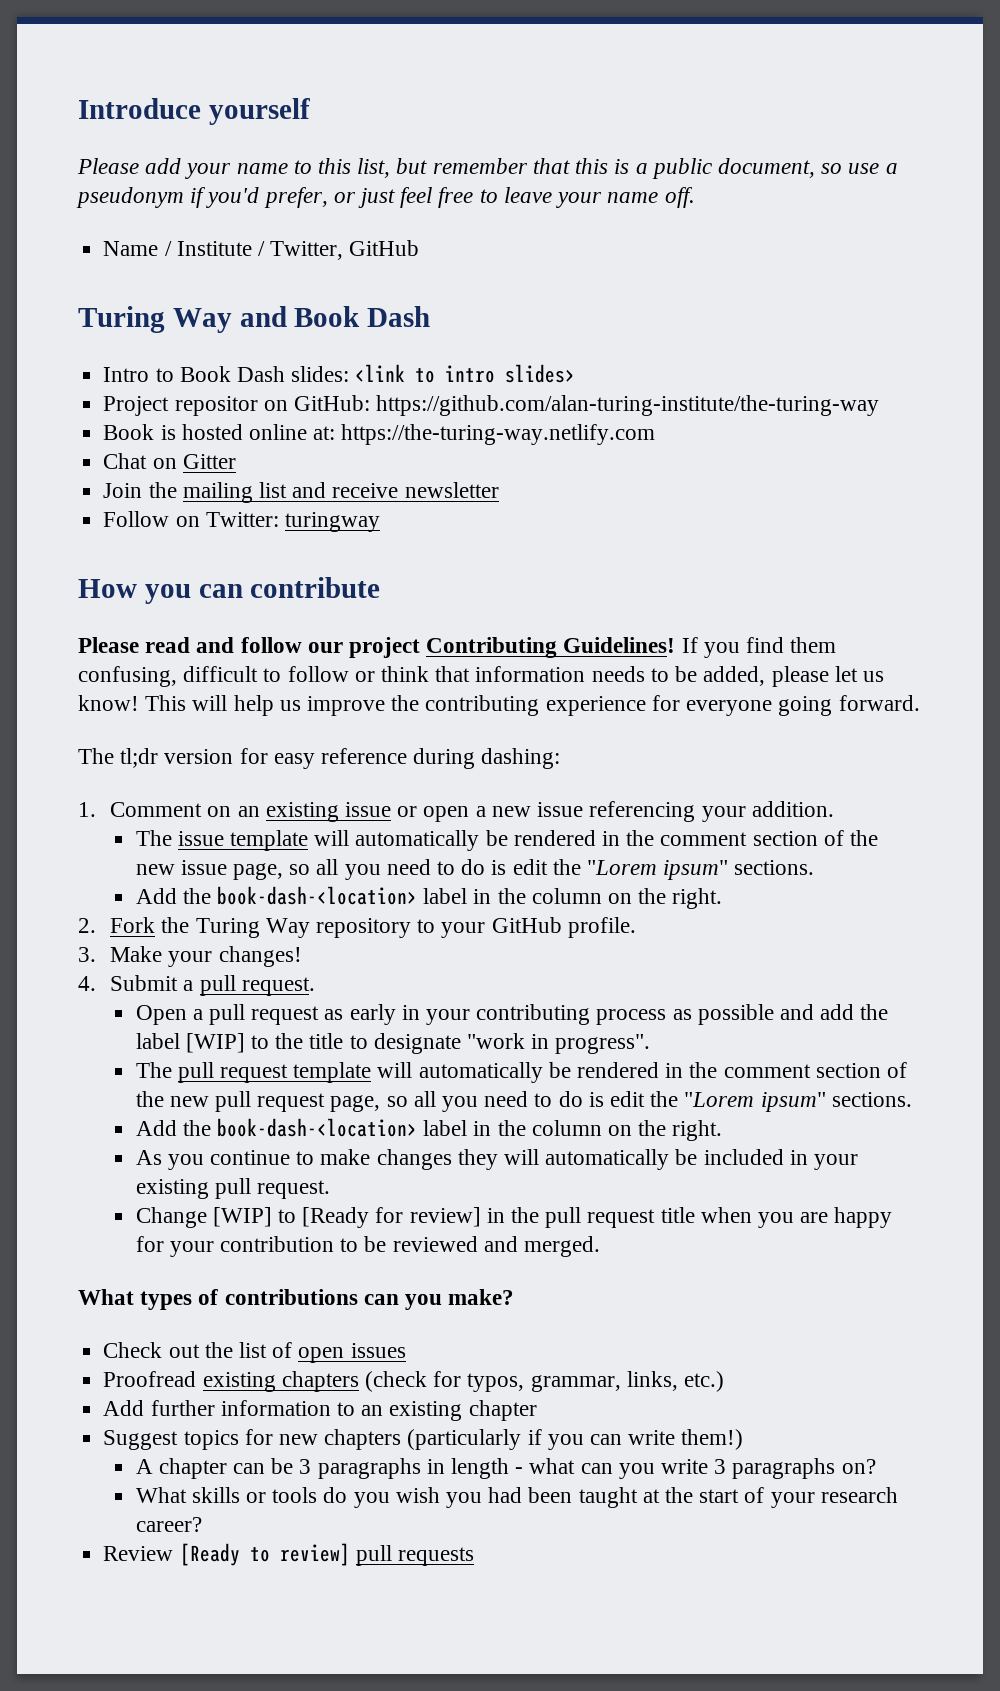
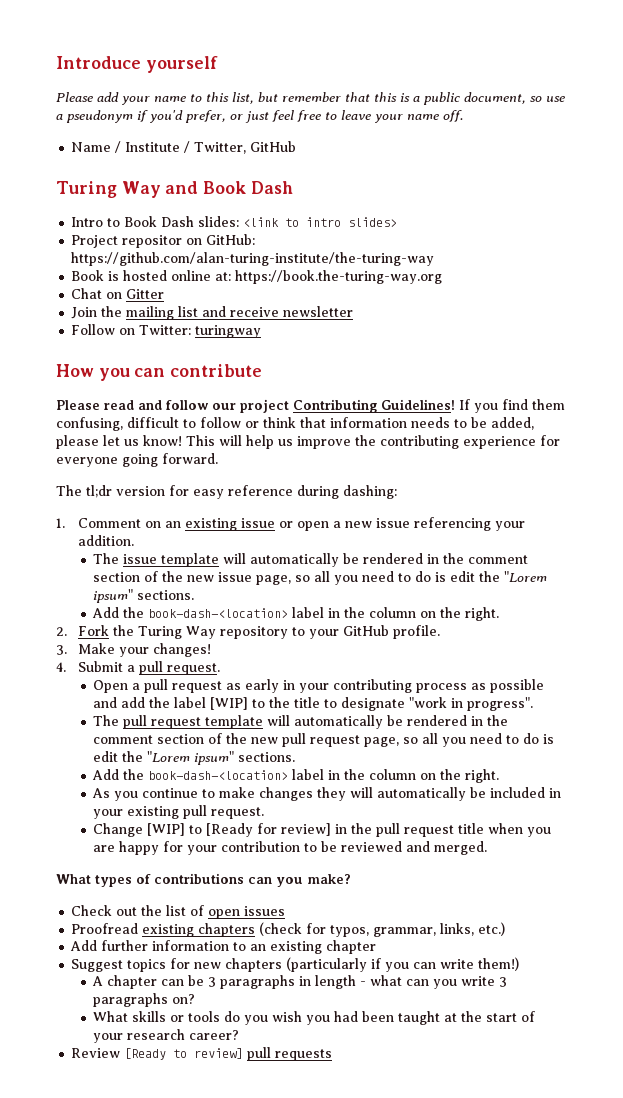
- Book is hosted online at: https://the-turing-way.netlify.com
+ Book is hosted online at: https://book.the-turing-way.org

